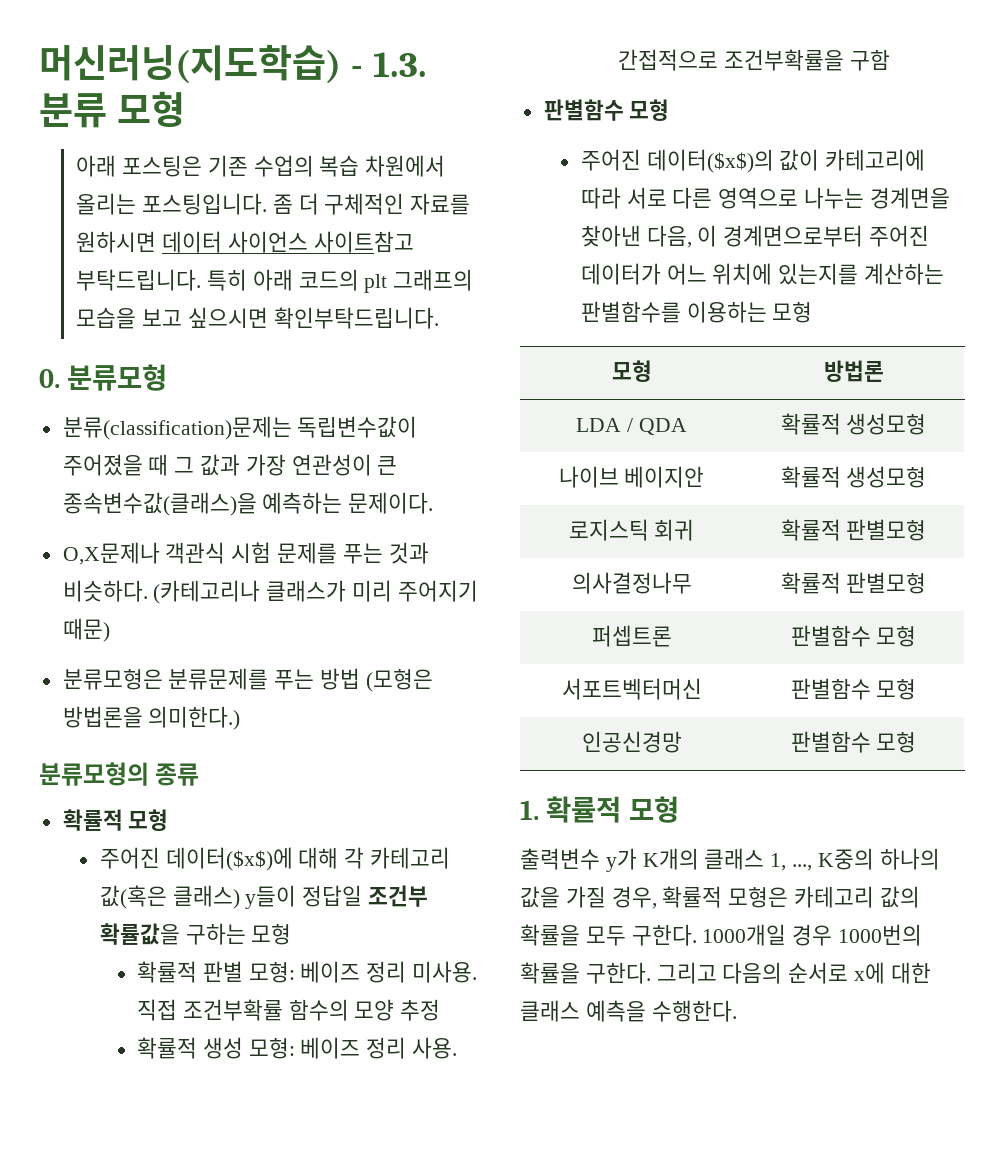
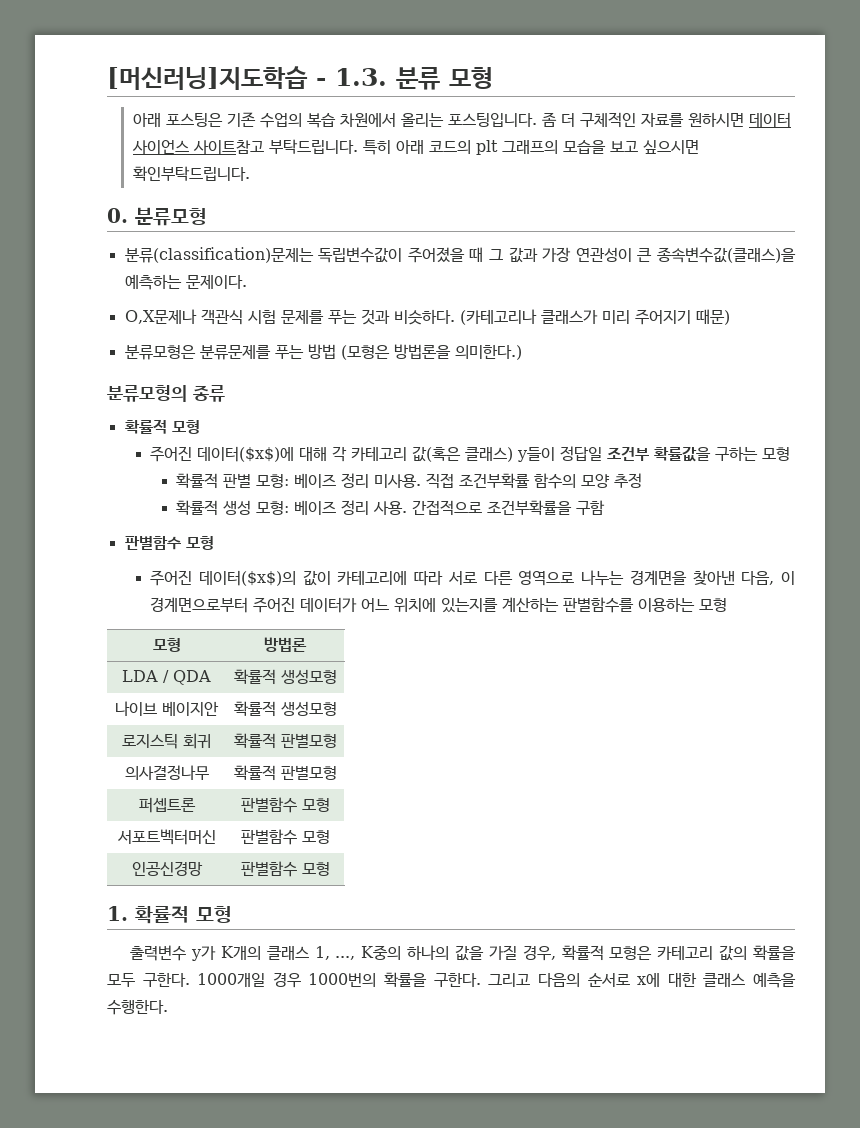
- 머신러닝(지도학습) - 1.3. 분류 모형
+ [머신러닝]지도학습 - 1.3. 분류 모형

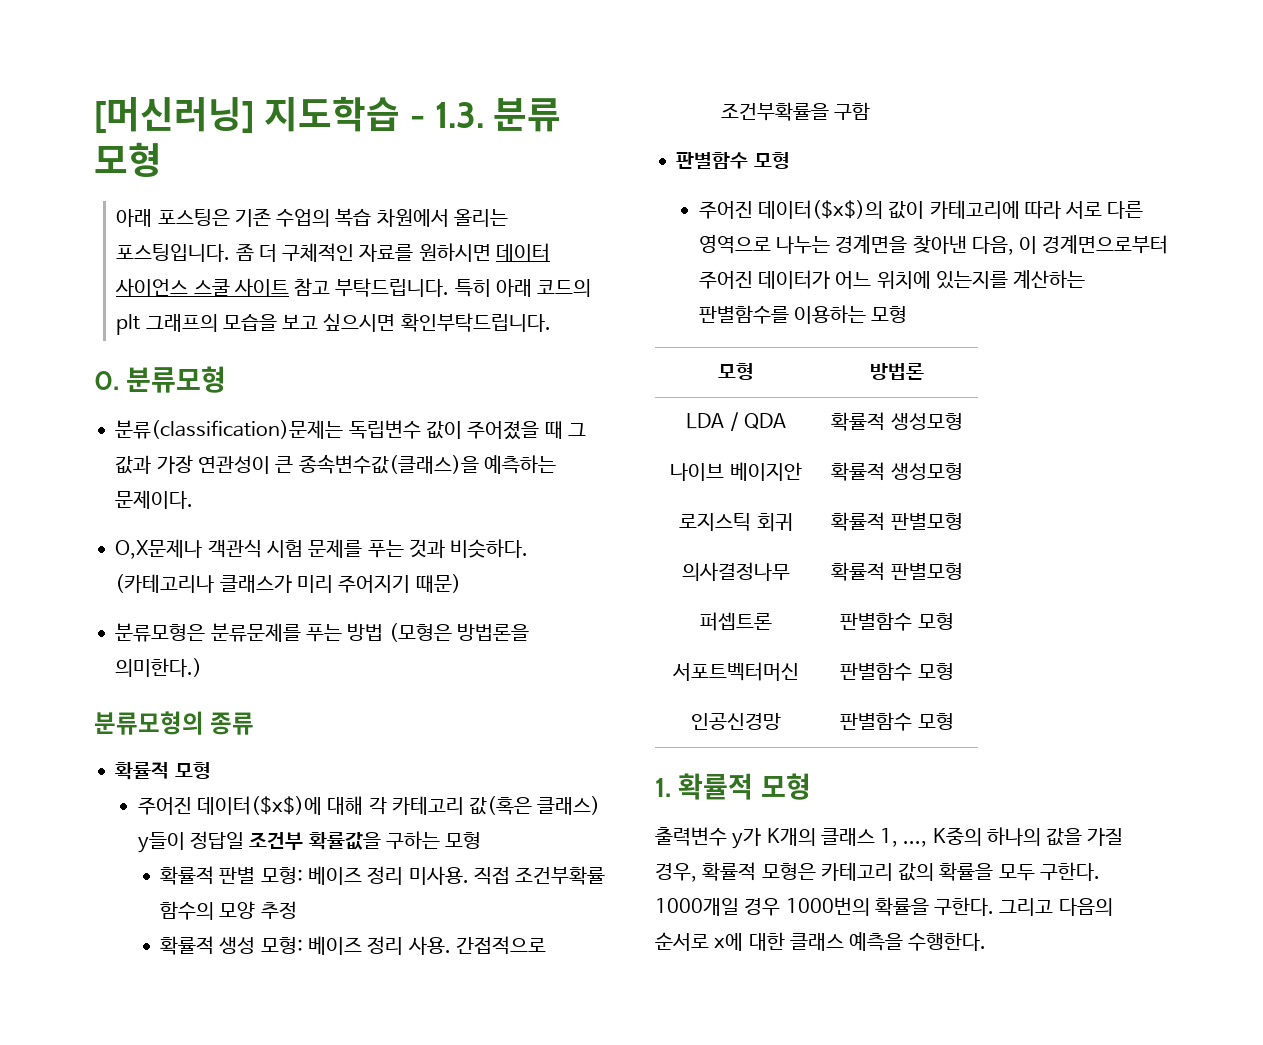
- [머신러닝]지도학습 - 1.3. 분류 모형
+ [머신러닝] 지도학습 - 1.3. 분류 모형
- 좀 더 구체적인 자료를 원하시면 데이터 사이언스 사이트참고 부탁드립니다.
+ 좀 더 구체적인 자료를 원하시면 데이터 사이언스 스쿨 사이트 참고 부탁드립니다.
- 분류(classification)문제는 독립변수값이 주어졌을 때 그 값과 가장 연관성이 큰 종속변수값(클래스)을 예측하는 문제이다.
+ 분류(classification)문제는 독립변수 값이 주어졌을 때 그 값과 가장 연관성이 큰 종속변수값(클래스)을 예측하는 문제이다.

